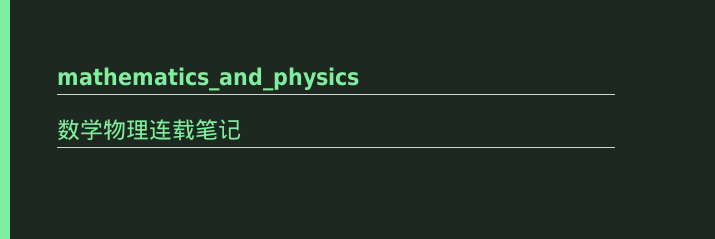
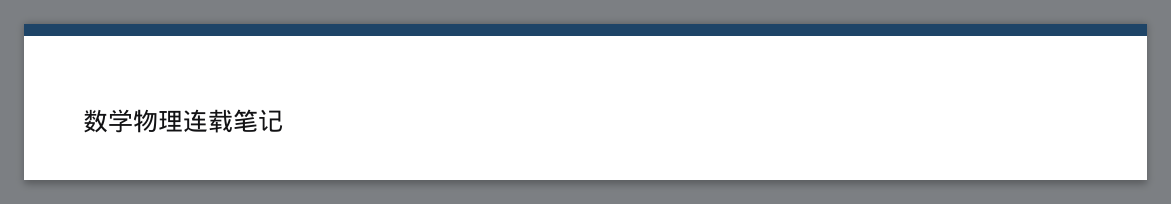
- mathematics_and_physics

